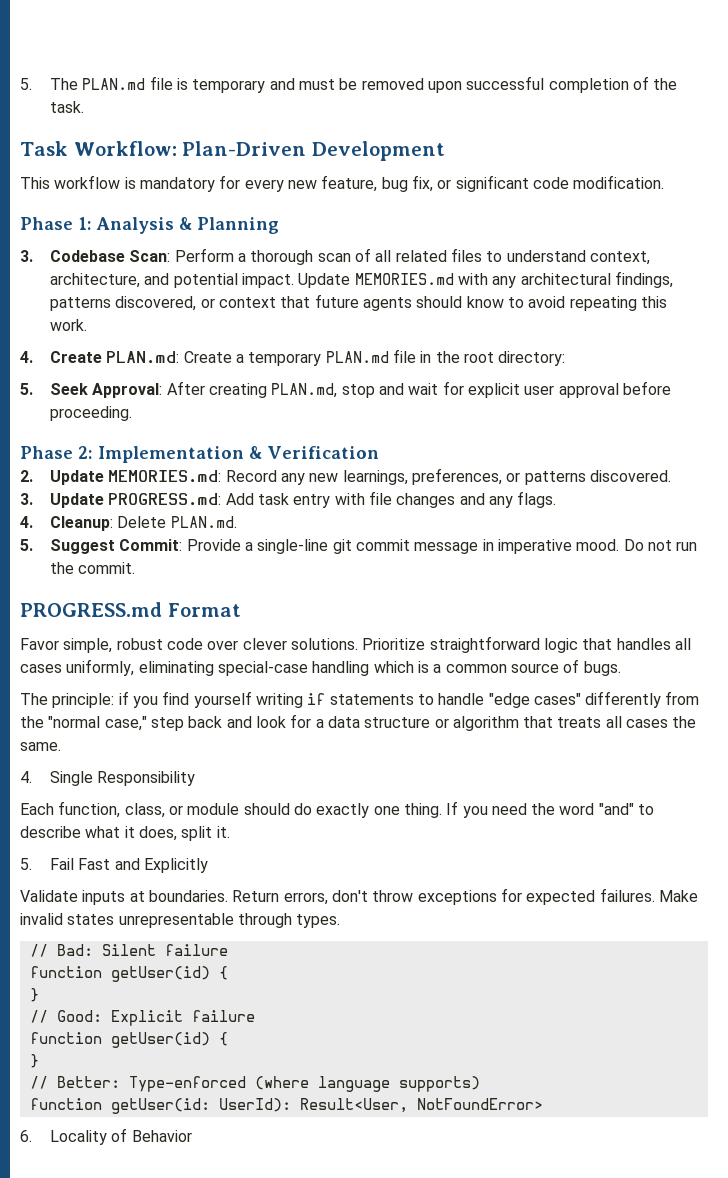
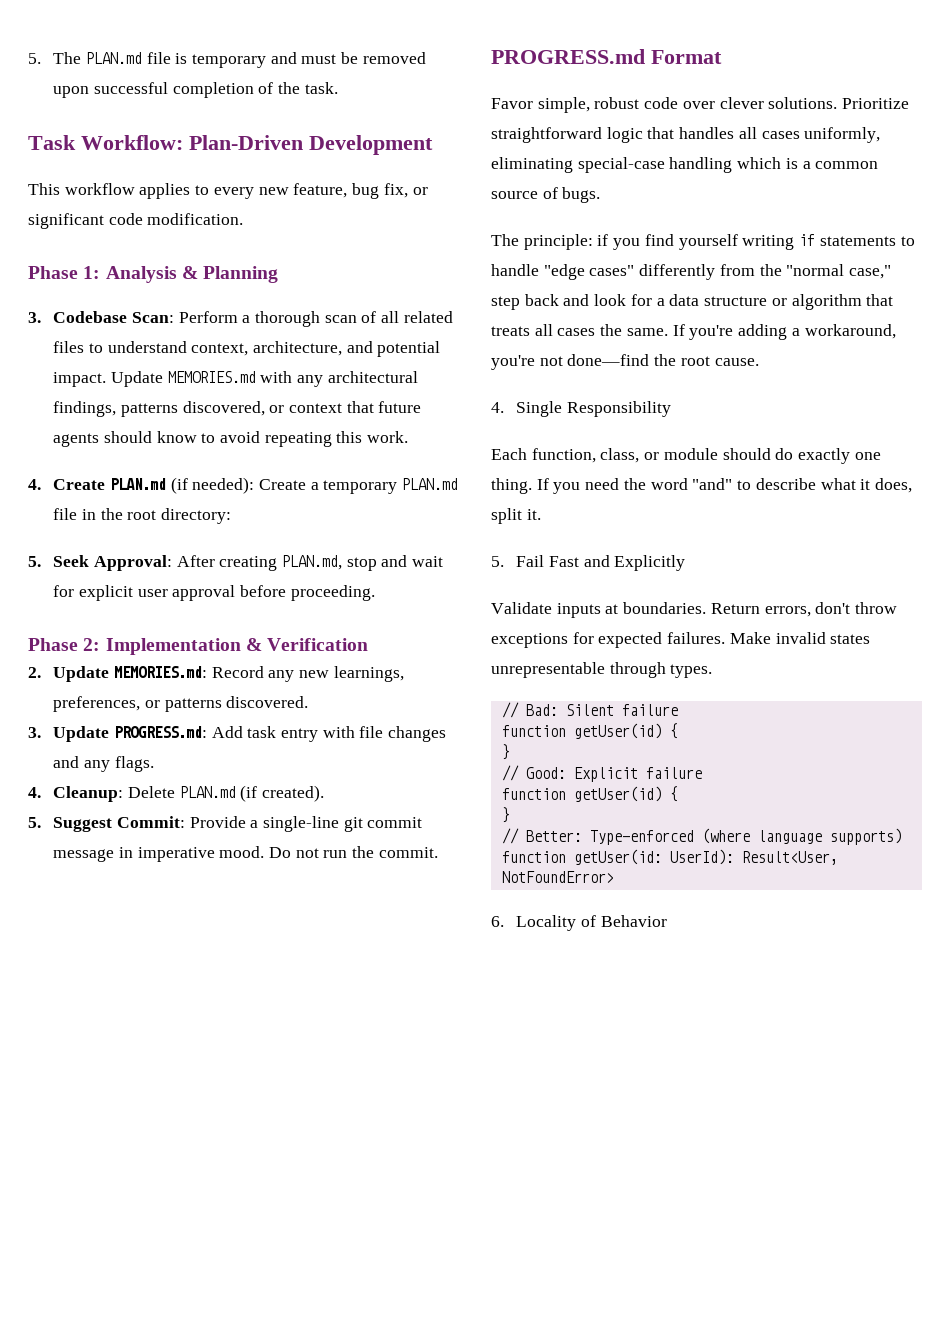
- This workflow is mandatory for every new feature, bug fix, or significant code modification.
+ This workflow applies to every new feature, bug fix, or significant code modification.
- 4. Create PLAN.md: Create a temporary PLAN.md file in the root directory:
+ 4. Create PLAN.md (if needed): Create a temporary PLAN.md file in the root directory:
- 4. Cleanup: Delete PLAN.md.
+ 4. Cleanup: Delete PLAN.md (if created).
+ If you're adding a workaround, you're not done—find the root cause.

